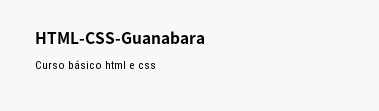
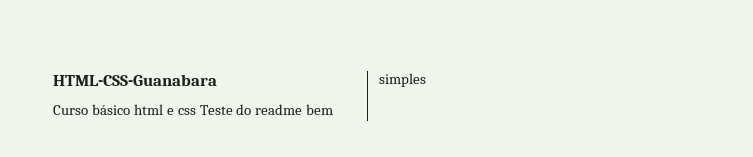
- Curso básico html e css
+ Curso básico html e css Teste do readme bem simples

